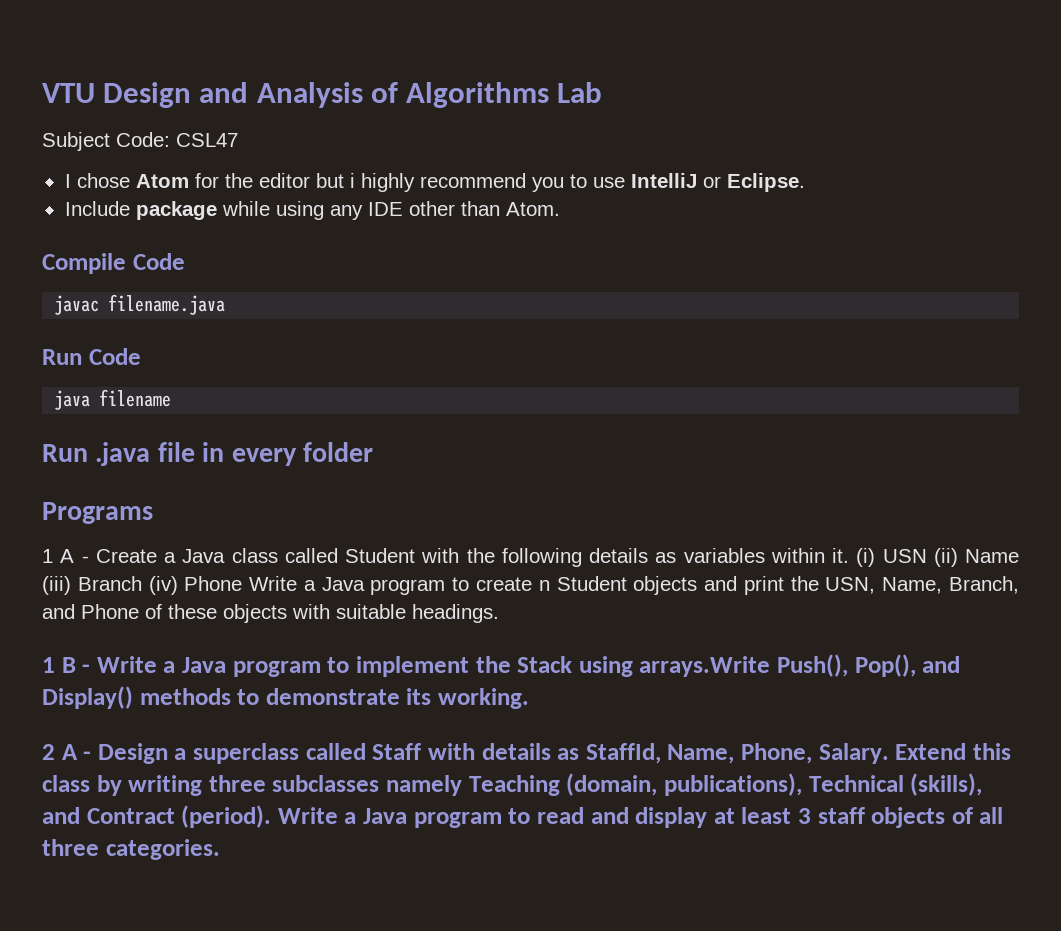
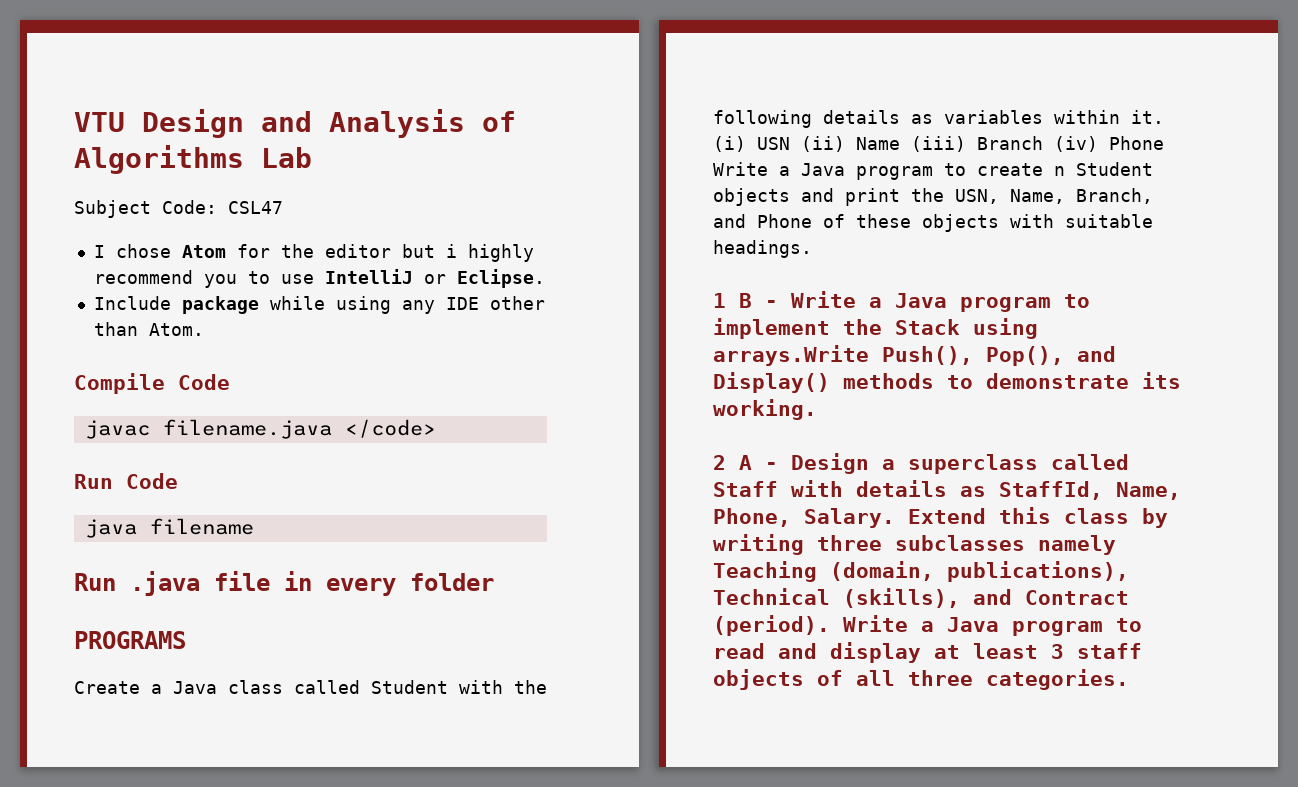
- javac filename.java
+ javac filename.java </code>
- Programs
- 1 A - Create a Java class called Student with the following details as variables within it.
+ PROGRAMS
+ Create a Java class called Student with the following details as variables within it.

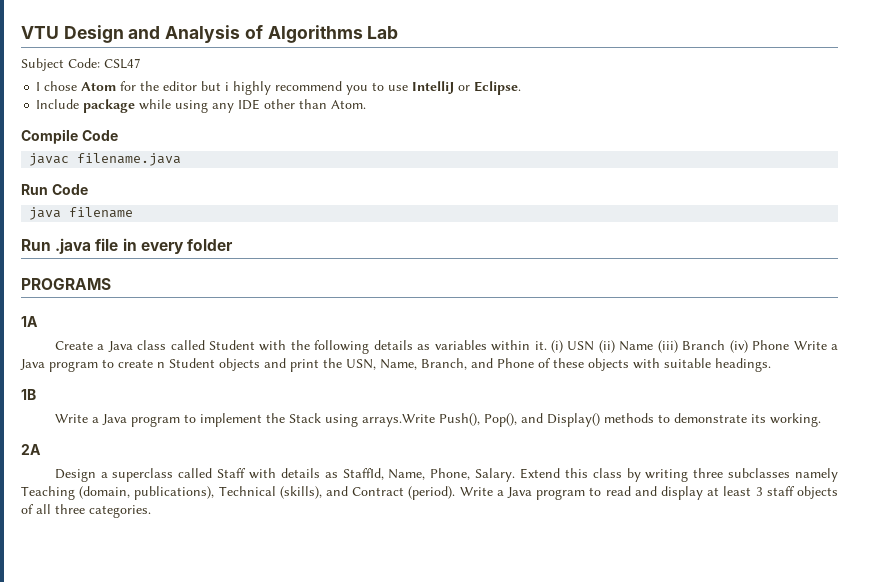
- javac filename.java </code>
+ javac filename.java
+ 1A
- 1 B - Write a Java program to implement the Stack using arrays.Write Push(), Pop(), and Display() methods to demonstrate its working.
+ 1B
+ Write a Java program to implement the Stack using arrays.Write Push(), Pop(), and Display() methods to demonstrate its working.
- 2 A - Design a superclass called Staff with details as StaffId, Name, Phone, Salary.
+ 2A
+ Design a superclass called Staff with details as StaffId, Name, Phone, Salary.

